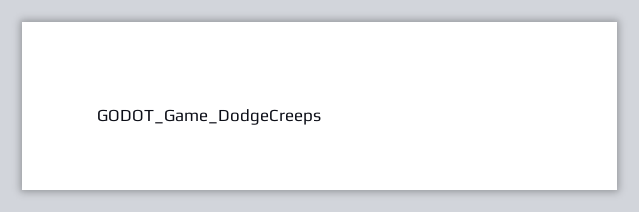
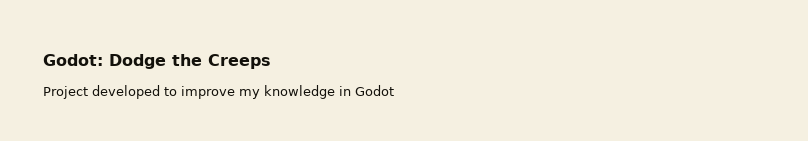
- GODOT_Game_DodgeCreeps
+ Godot: Dodge the Creeps
+ Project developed to improve my knowledge in Godot

